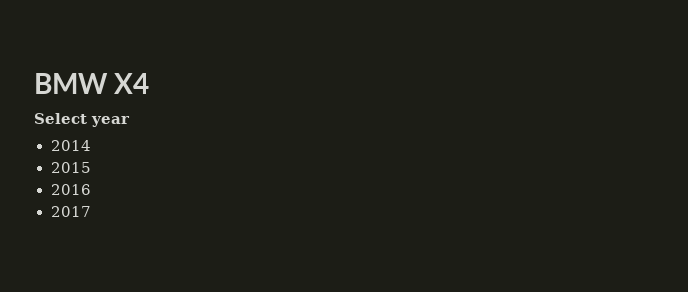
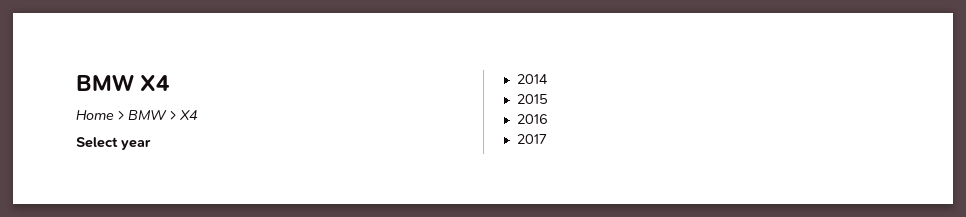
+ Home > BMW > X4

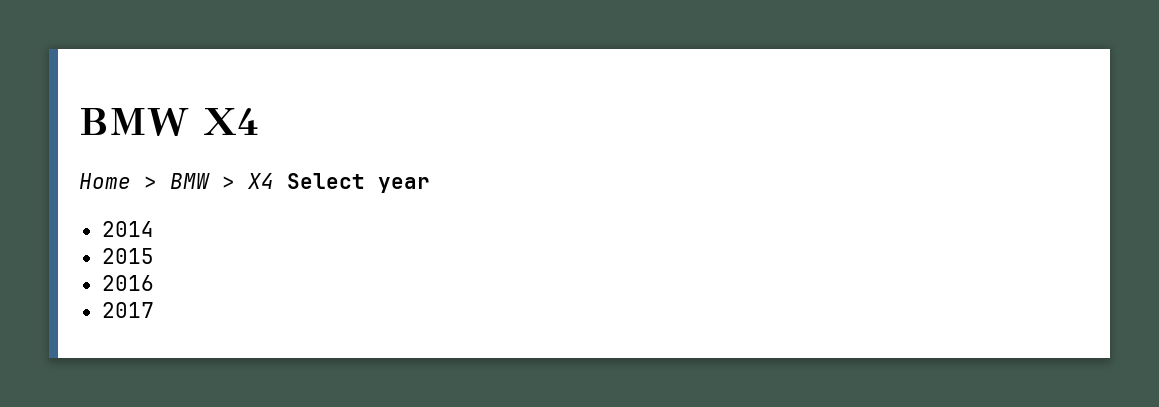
- Home > BMW > X4
- Select year
+ Home > BMW > X4 Select year

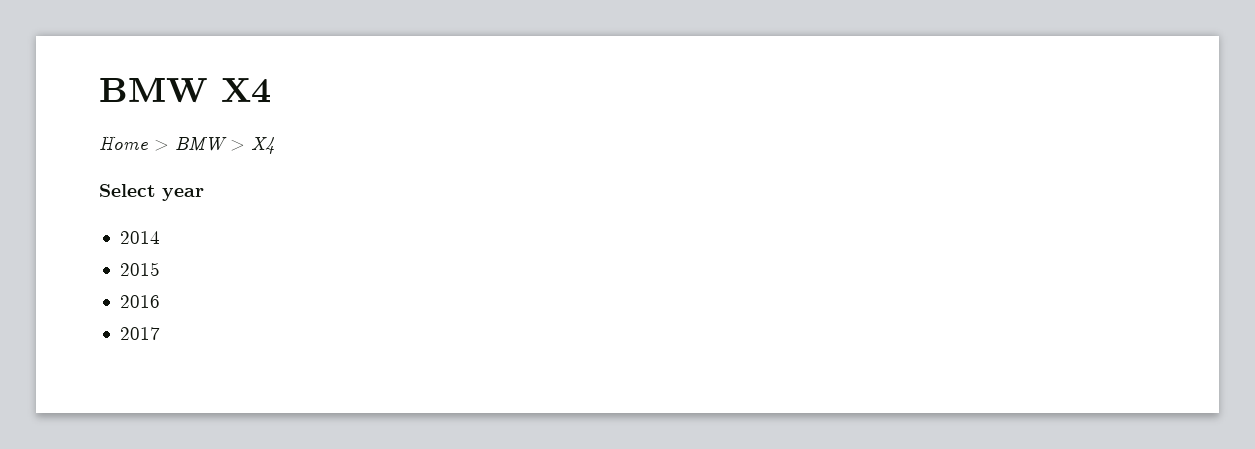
- Home > BMW > X4 Select year
+ Home > BMW > X4
+ Select year

